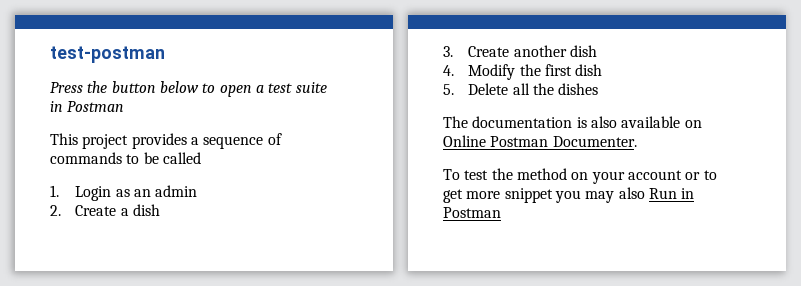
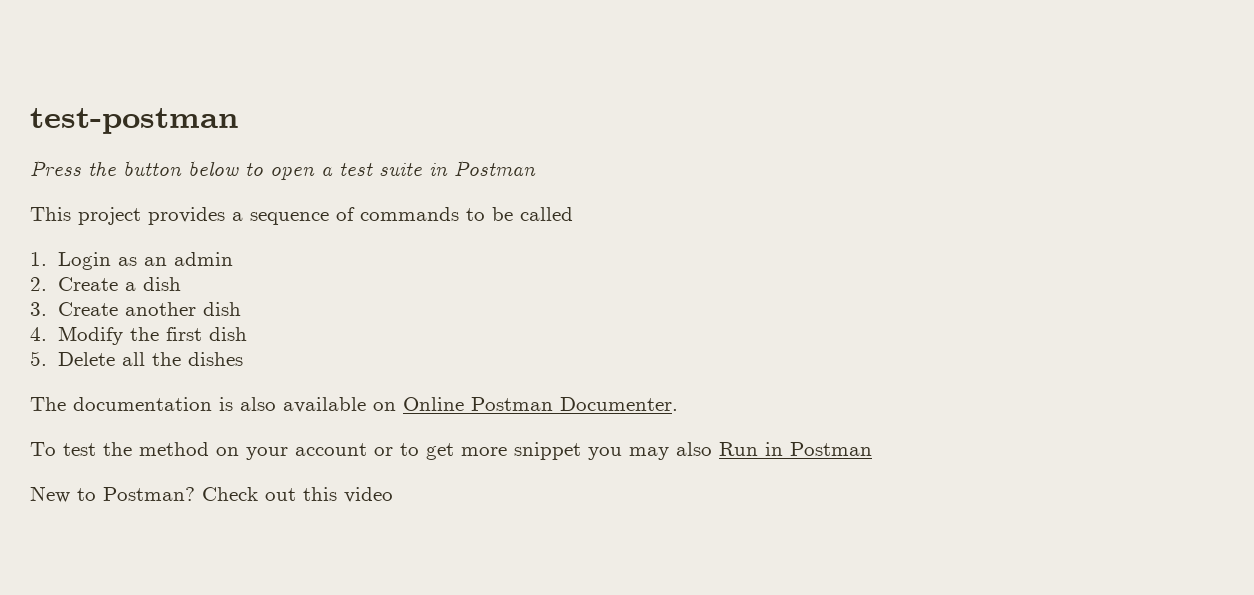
+ New to Postman? Check out this video

